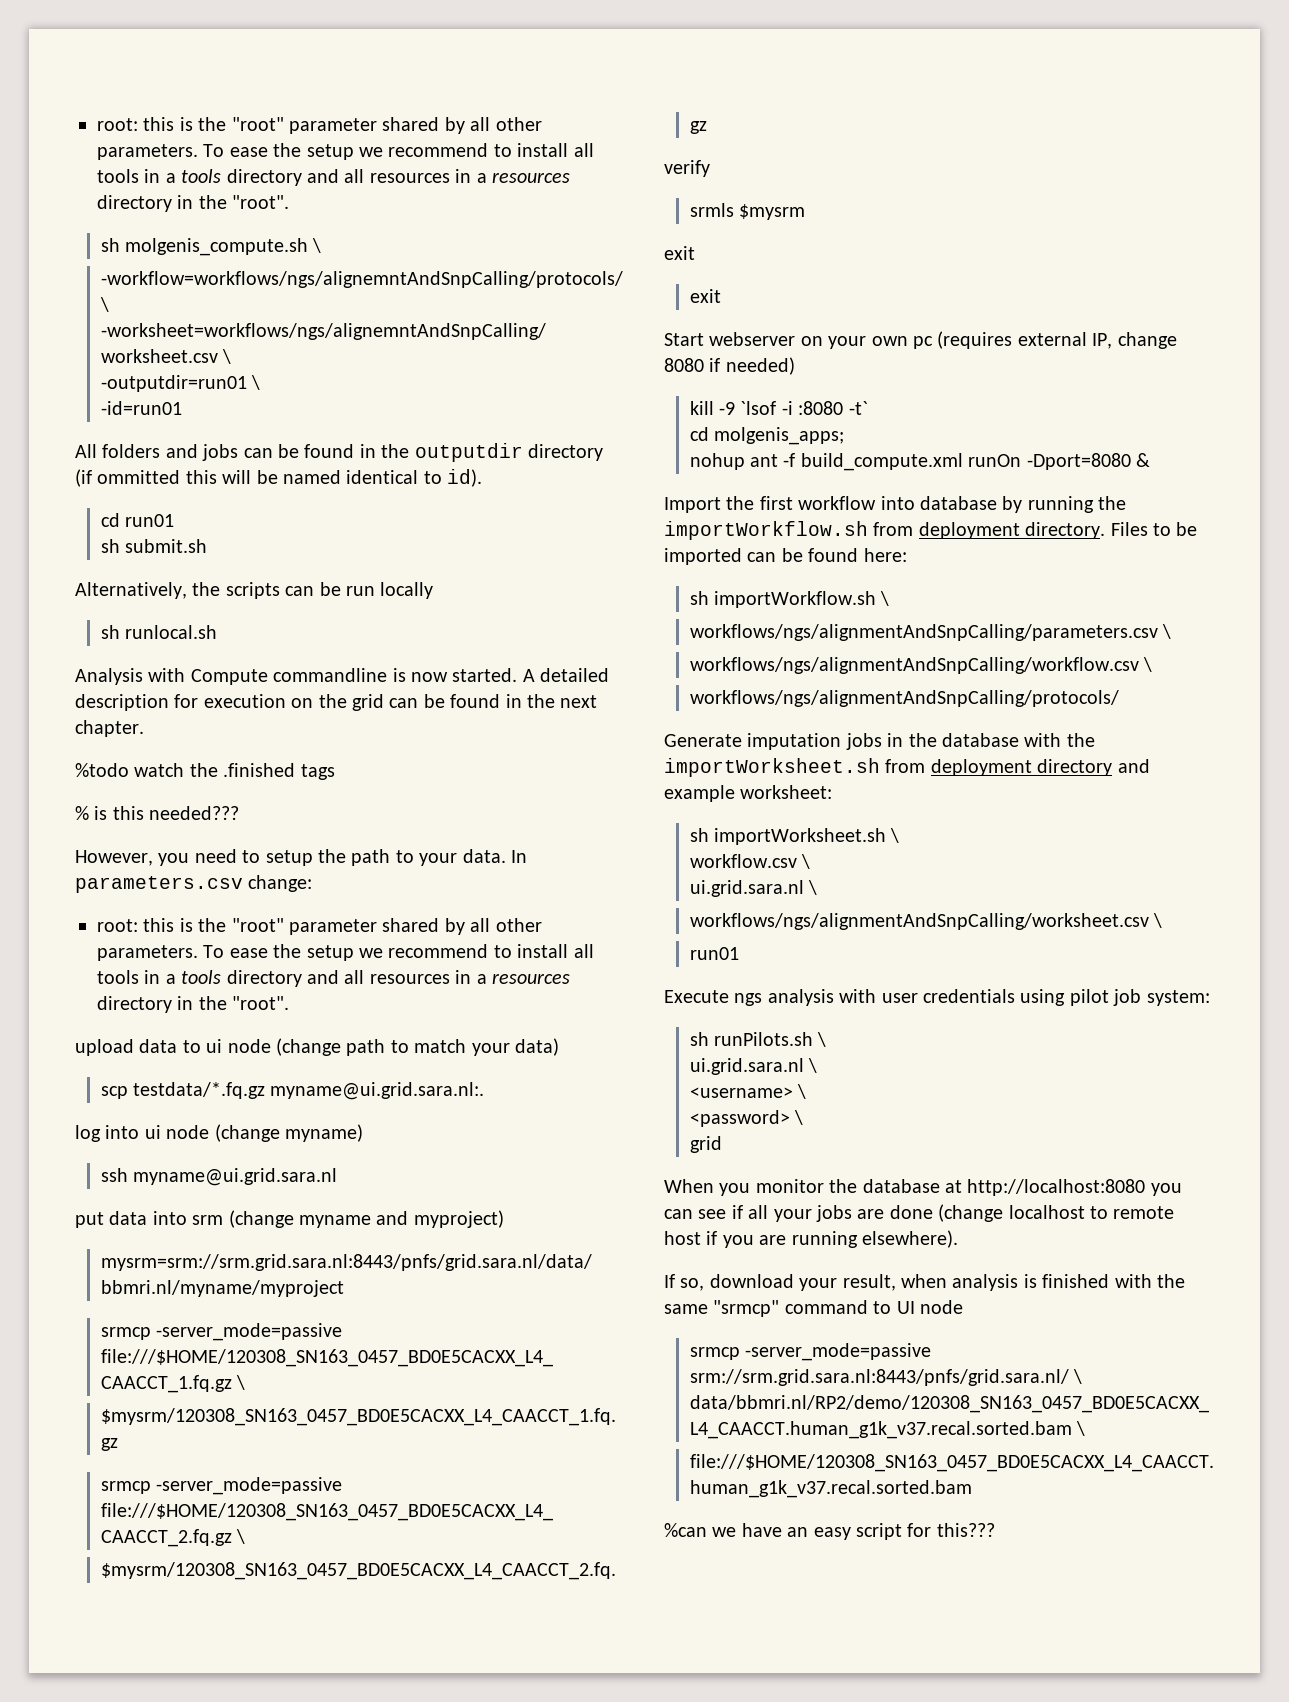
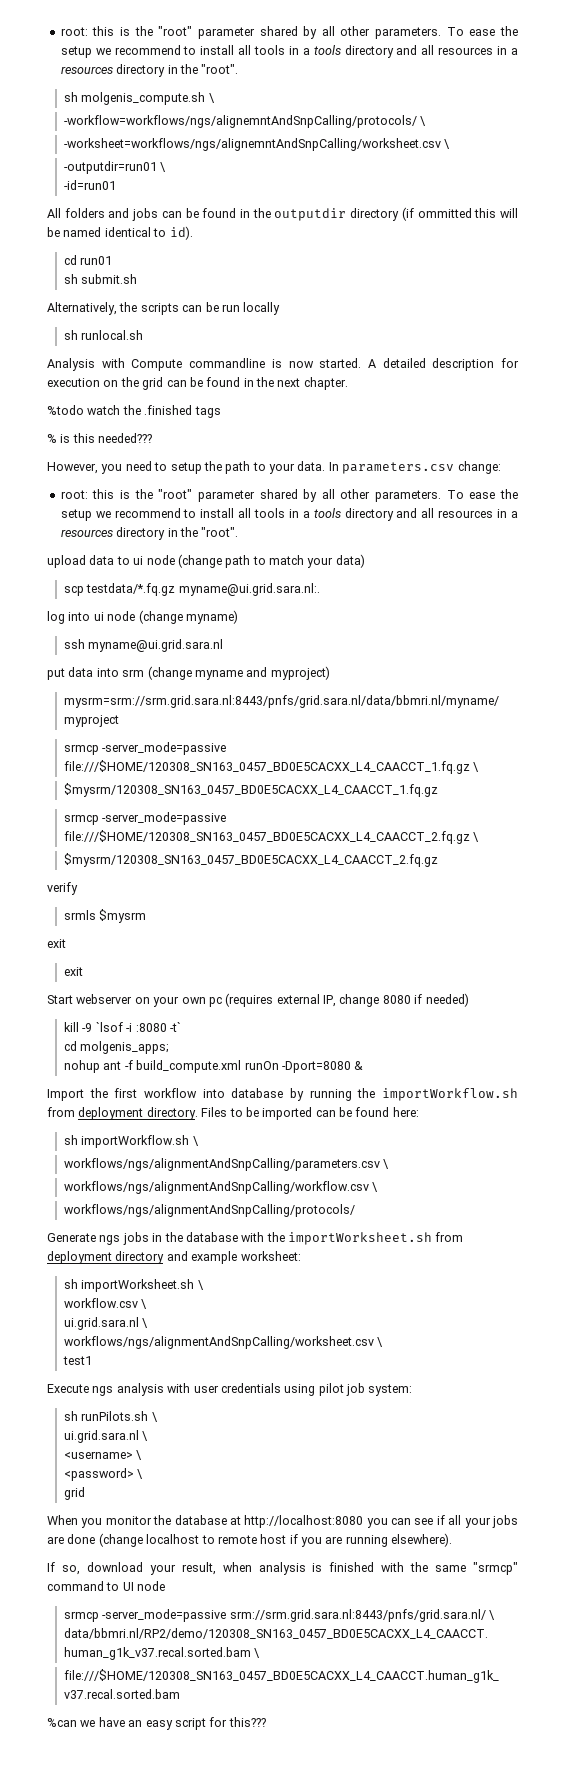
- Generate imputation jobs in the database with the importWorksheet.sh from deployment directory and example worksheet:
+ Generate ngs jobs in the database with the importWorksheet.sh from deployment directory and example worksheet:
  workflows/ngs/alignmentAndSnpCalling/worksheet.csv \
- run01
+ test1

